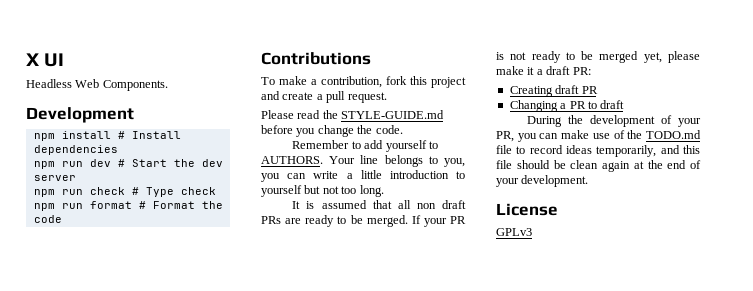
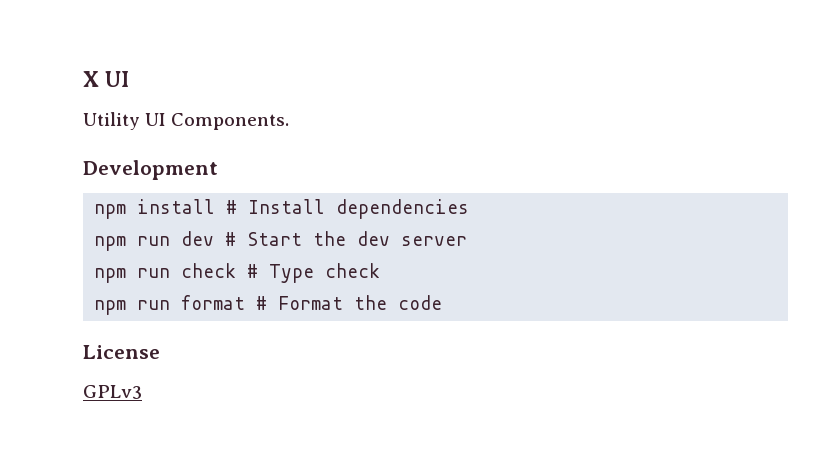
- Headless Web Components.
+ Utility UI Components.
- Contributions
- To make a contribution, fork this project and create a pull request.
- Please read the STYLE-GUIDE.md before you change the code.
- Remember to add yourself to AUTHORS. Your line belongs to you, you can write a little introduction to yourself but not too long.
- It is assumed that all non draft PRs are ready to be merged. If your PR is not ready to be merged yet, please make it a draft PR:
- Creating draft PR
- Changing a PR to draft
- During the development of your PR, you can make use of the TODO.md file to record ideas temporarily, and this file should be clean again at the end of your development.

